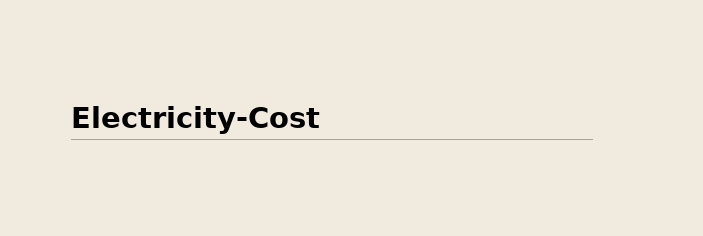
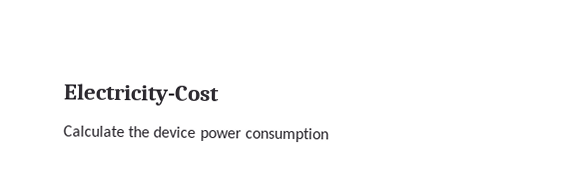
+ Calculate the device power consumption

